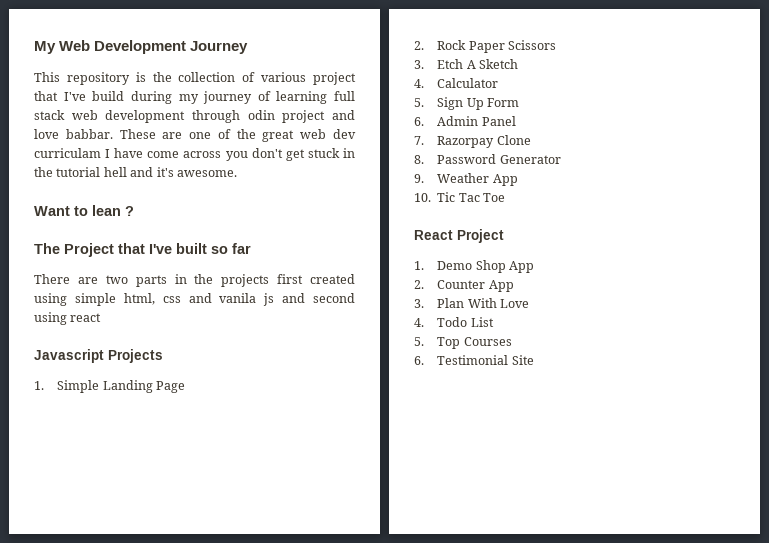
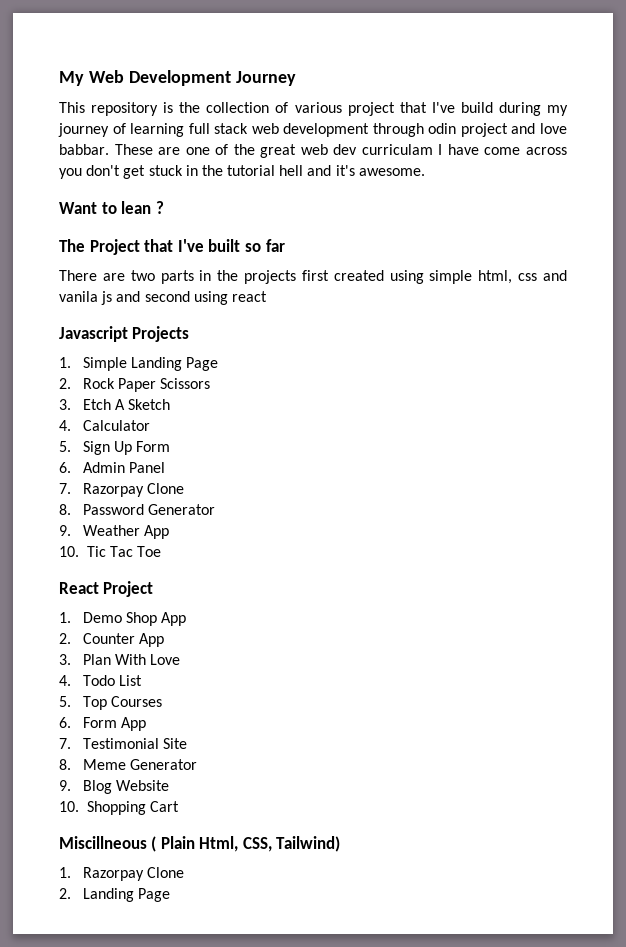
- 6. Testimonial Site
+ 6. Form App
+ 7. Testimonial Site
+ 8. Meme Generator
+ 9. Blog Website
+ 10. Shopping Cart
+ Miscillneous ( Plain Html, CSS, Tailwind)
+ 1. Razorpay Clone
+ 2. Landing Page

